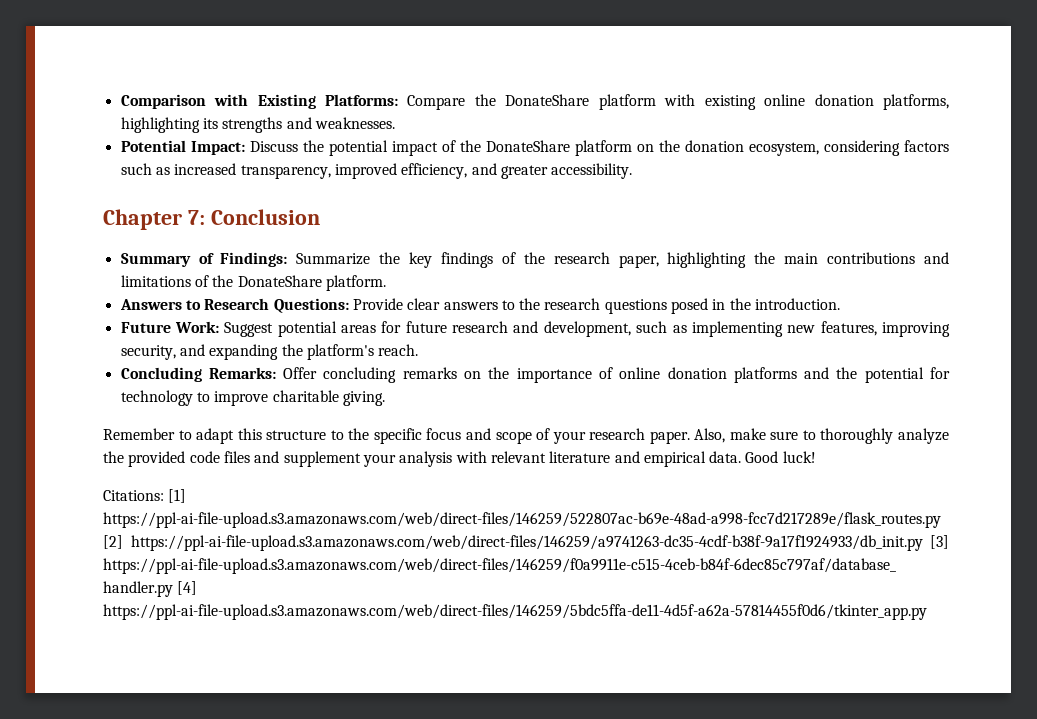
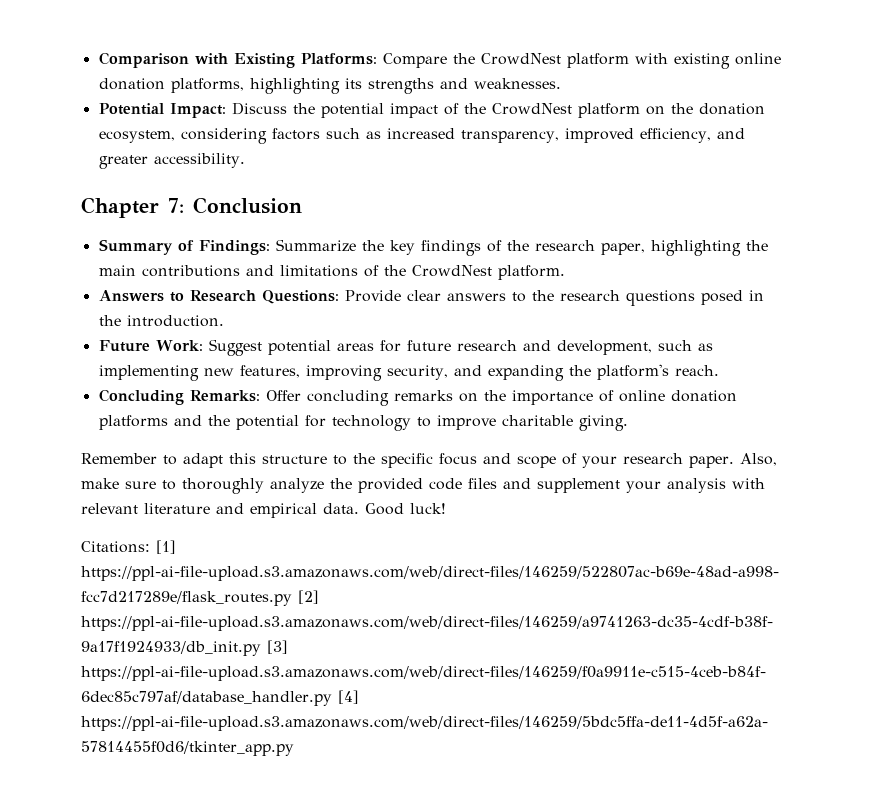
- Comparison with Existing Platforms: Compare the DonateShare platform with existing online donation platforms, highlighting its strengths and weaknesses.
+ Comparison with Existing Platforms: Compare the CrowdNest platform with existing online donation platforms, highlighting its strengths and weaknesses.
- Potential Impact: Discuss the potential impact of the DonateShare platform on the donation ecosystem, considering factors such as increased transparency, improved efficiency, and greater accessibility.
+ Potential Impact: Discuss the potential impact of the CrowdNest platform on the donation ecosystem, considering factors such as increased transparency, improved efficiency, and greater accessibility.
- Summary of Findings: Summarize the key findings of the research paper, highlighting the main contributions and limitations of the DonateShare platform.
+ Summary of Findings: Summarize the key findings of the research paper, highlighting the main contributions and limitations of the CrowdNest platform.

